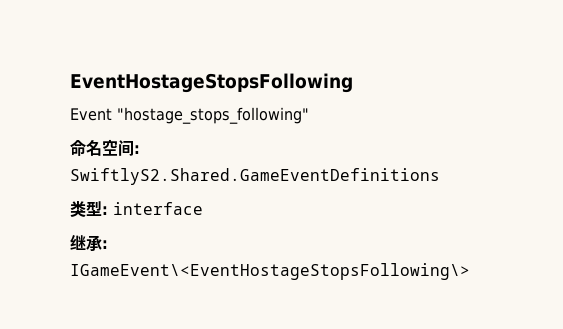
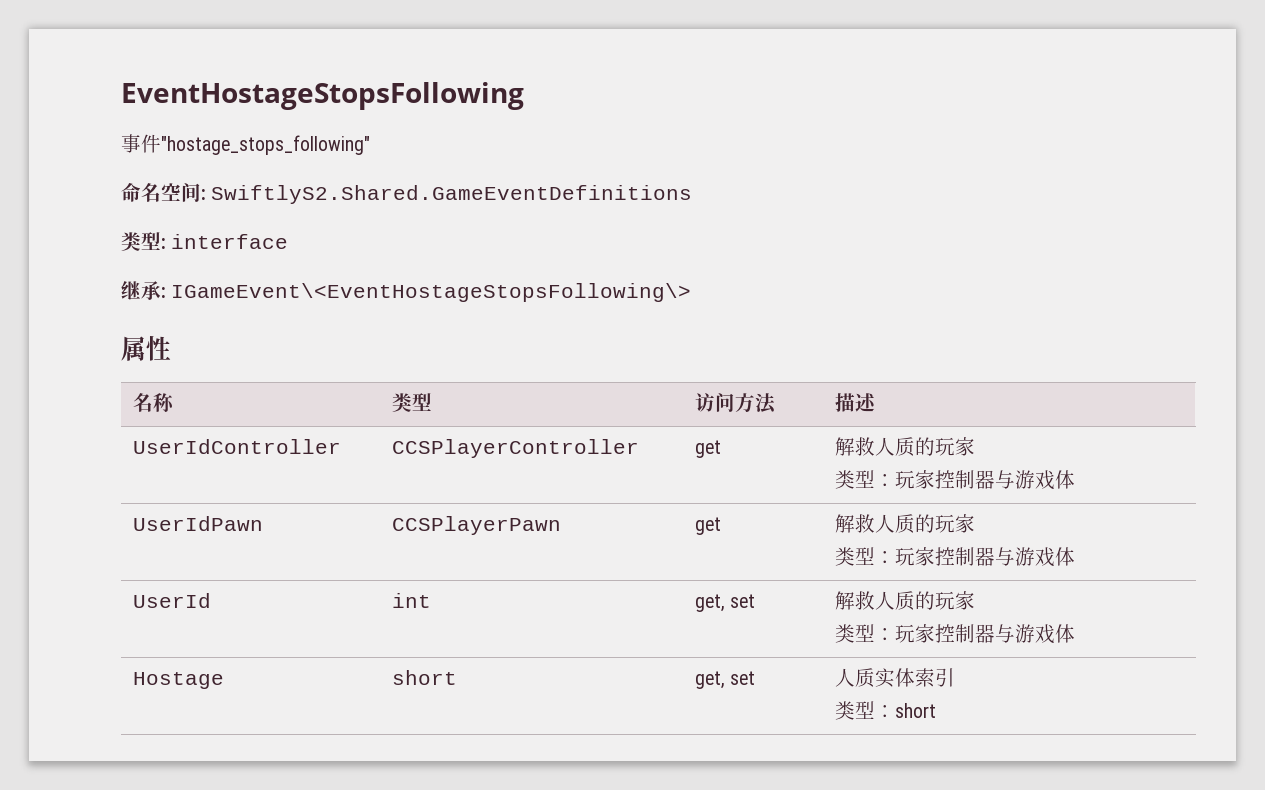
- Event "hostage_stops_following"
+ 事件"hostage_stops_following"
+ 属性
+ 名称 | 类型 | 访问方法 | 描述
+ UserIdController | CCSPlayerController | get | 解救人质的玩家
+ 类型：玩家控制器与游戏体
+ UserIdPawn | CCSPlayerPawn | get | 解救人质的玩家
+ 类型：玩家控制器与游戏体
+ UserId | int | get, set | 解救人质的玩家
+ 类型：玩家控制器与游戏体
+ Hostage | short | get, set | 人质实体索引
+ 类型：short

